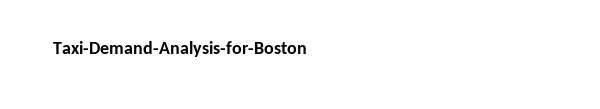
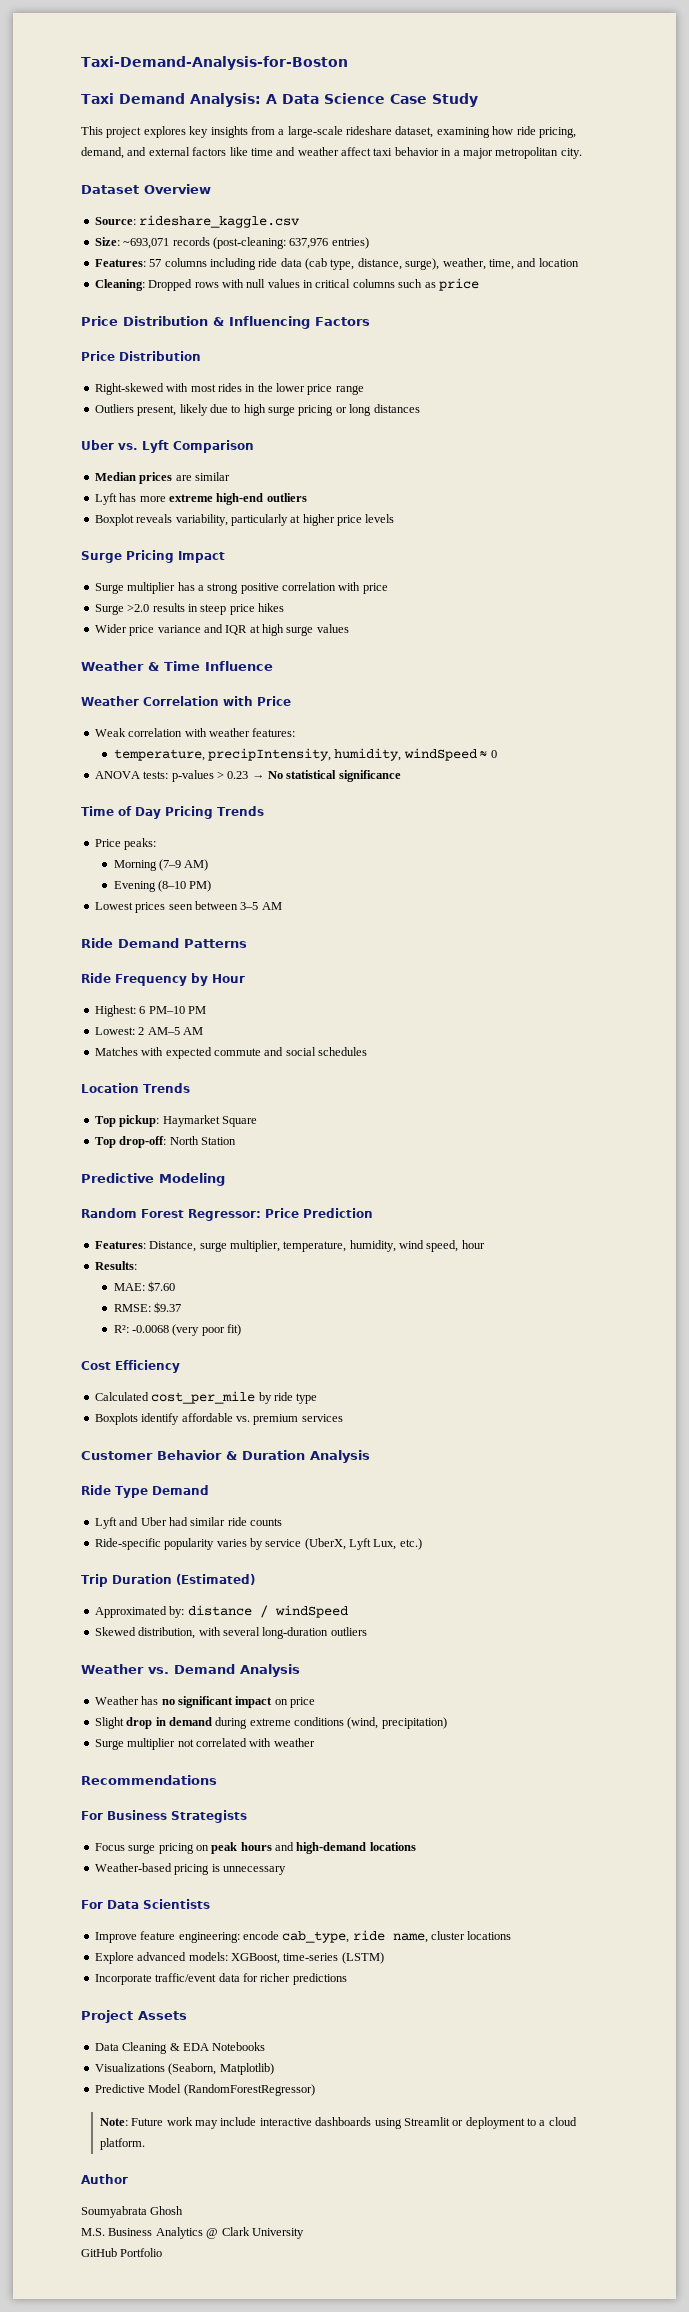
+ Taxi Demand Analysis: A Data Science Case Study
+ This project explores key insights from a large-scale rideshare dataset, examining how ride pricing, demand, and external factors like time and weather affect taxi behavior in a major metropolitan city.
+ Dataset Overview
+ Source: rideshare_kaggle.csv
+ Size: ~693,071 records (post-cleaning: 637,976 entries)
+ Features: 57 columns including ride data (cab type, distance, surge), weather, time, and location
+ Cleaning: Dropped rows with null values in critical columns such as price
+ Price Distribution & Influencing Factors
+ Price Distribution
+ Right-skewed with most rides in the lower price range
+ Outliers present, likely due to high surge pricing or long distances
+ Uber vs. Lyft Comparison
+ Median prices are similar
+ Lyft has more extreme high-end outliers
+ Boxplot reveals variability, particularly at higher price levels
+ Surge Pricing Impact
+ Surge multiplier has a strong positive correlation with price
+ Surge >2.0 results in steep price hikes
+ Wider price variance and IQR at high surge values
+ Weather & Time Influence
+ Weather Correlation with Price
+ Weak correlation with weather features:
+ temperature, precipIntensity, humidity, windSpeed ≈ 0
+ ANOVA tests: p-values > 0.23 → No statistical significance
+ Time of Day Pricing Trends
+ Price peaks:
+ Morning (7–9 AM)
+ Evening (8–10 PM)
+ Lowest prices seen between 3–5 AM
+ Ride Demand Patterns
+ Ride Frequency by Hour
+ Highest: 6 PM–10 PM
+ Lowest: 2 AM–5 AM
+ Matches with expected commute and social schedules
+ Location Trends
+ Top pickup: Haymarket Square
+ Top drop-off: North Station
+ Predictive Modeling
+ Random Forest Regressor: Price Prediction
+ Features: Distance, surge multiplier, temperature, humidity, wind speed, hour
+ Results:
+ MAE: $7.60
+ RMSE: $9.37
+ R²: -0.0068 (very poor fit)
+ Cost Efficiency
+ Calculated cost_per_mile by ride type
+ Boxplots identify affordable vs. premium services
+ Customer Behavior & Duration Analysis
+ Ride Type Demand
+ Lyft and Uber had similar ride counts
+ Ride-specific popularity varies by service (UberX, Lyft Lux, etc.)
+ Trip Duration (Estimated)
+ Approximated by: distance / windSpeed
+ Skewed distribution, with several long-duration outliers
+ Weather vs. Demand Analysis
+ Weather has no significant impact on price
+ Slight drop in demand during extreme conditions (wind, precipitation)
+ Surge multiplier not correlated with weather
+ Recommendations
+ For Business Strategists
+ Focus surge pricing on peak hours and high-demand locations
+ Weather-based pricing is unnecessary
+ For Data Scientists
+ Improve feature engineering: encode cab_type, ride name, cluster locations
+ Explore advanced models: XGBoost, time-series (LSTM)
+ Incorporate traffic/event data for richer predictions
+ Project Assets
+ Data Cleaning & EDA Notebooks
+ Visualizations (Seaborn, Matplotlib)
+ Predictive Model (RandomForestRegressor)
+ Note: Future work may include interactive dashboards using Streamlit or deployment to a cloud platform.
+ Author
+ Soumyabrata Ghosh
+ M.S. Business Analytics @ Clark University
+ GitHub Portfolio

